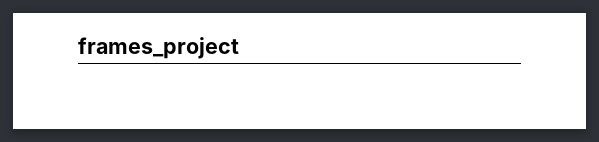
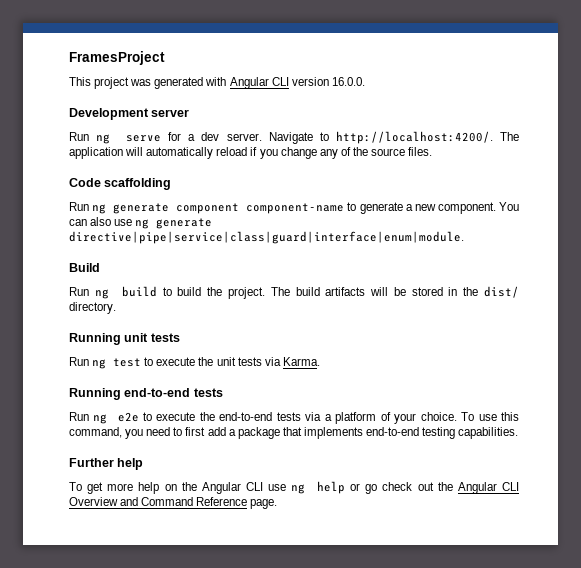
- frames_project
+ FramesProject
+ This project was generated with Angular CLI version 16.0.0.
+ Development server
+ Run ng serve for a dev server. Navigate to http://localhost:4200/. The application will automatically reload if you change any of the source files.
+ Code scaffolding
+ Run ng generate component component-name to generate a new component. You can also use ng generate directive|pipe|service|class|guard|interface|enum|module.
+ Build
+ Run ng build to build the project. The build artifacts will be stored in the dist/ directory.
+ Running unit tests
+ Run ng test to execute the unit tests via Karma.
+ Running end-to-end tests
+ Run ng e2e to execute the end-to-end tests via a platform of your choice. To use this command, you need to first add a package that implements end-to-end testing capabilities.
+ Further help
+ To get more help on the Angular CLI use ng help or go check out the Angular CLI Overview and Command Reference page.

